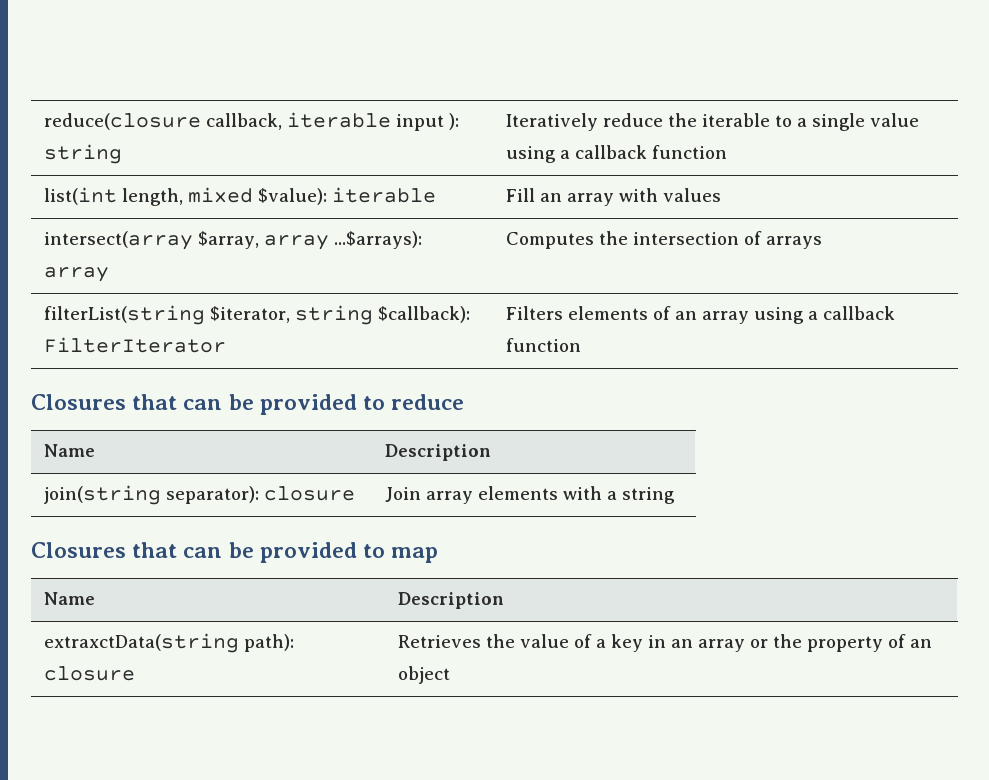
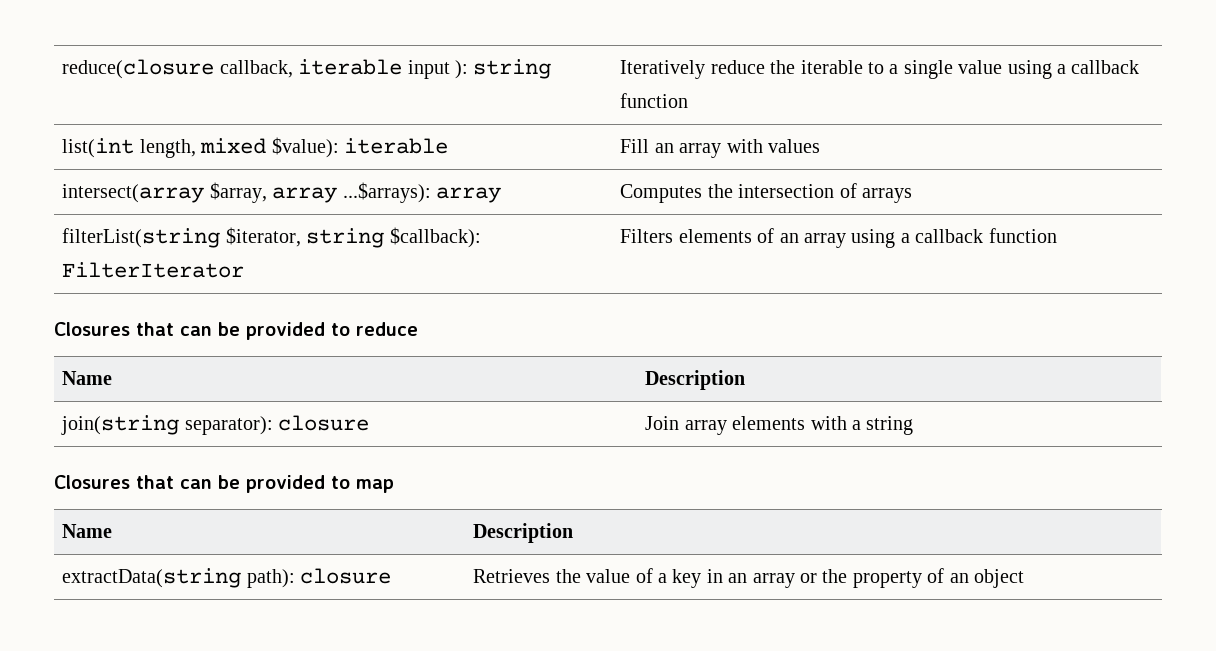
- extraxctData(string path): closure | Retrieves the value of a key in an array or the property of an object
+ extractData(string path): closure | Retrieves the value of a key in an array or the property of an object

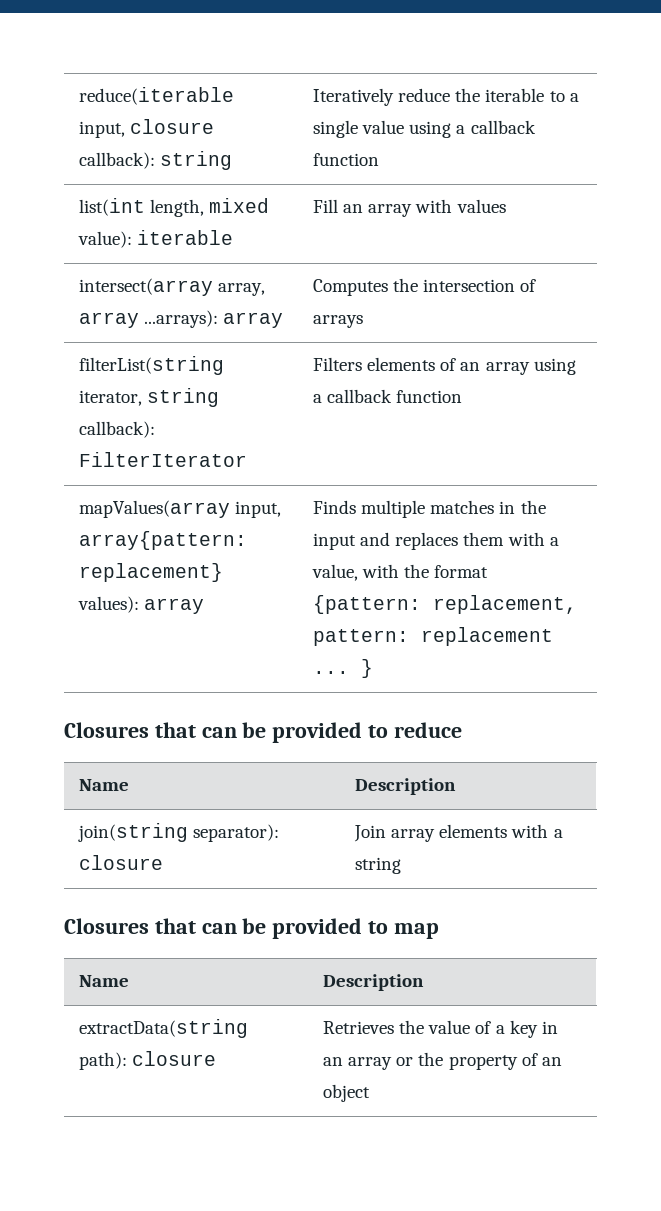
- reduce(closure callback, iterable input ): string | Iteratively reduce the iterable to a single value using a callback function
+ reduce(iterable input, closure callback): string | Iteratively reduce the iterable to a single value using a callback function
- list(int length, mixed $value): iterable | Fill an array with values
+ list(int length, mixed value): iterable | Fill an array with values
- intersect(array $array, array ...$arrays): array | Computes the intersection of arrays
+ intersect(array array, array ...arrays): array | Computes the intersection of arrays
- filterList(string $iterator, string $callback): FilterIterator | Filters elements of an array using a callback function
+ filterList(string iterator, string callback): FilterIterator | Filters elements of an array using a callback function
+ mapValues(array input, array{pattern: replacement} values): array | Finds multiple matches in the input and replaces them with a value, with the format {pattern: replacement, pattern: replacement ... }

